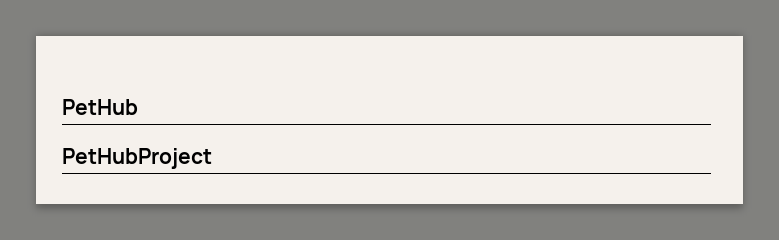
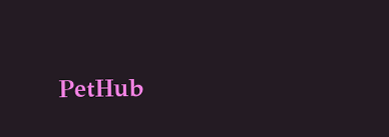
- PetHubProject

